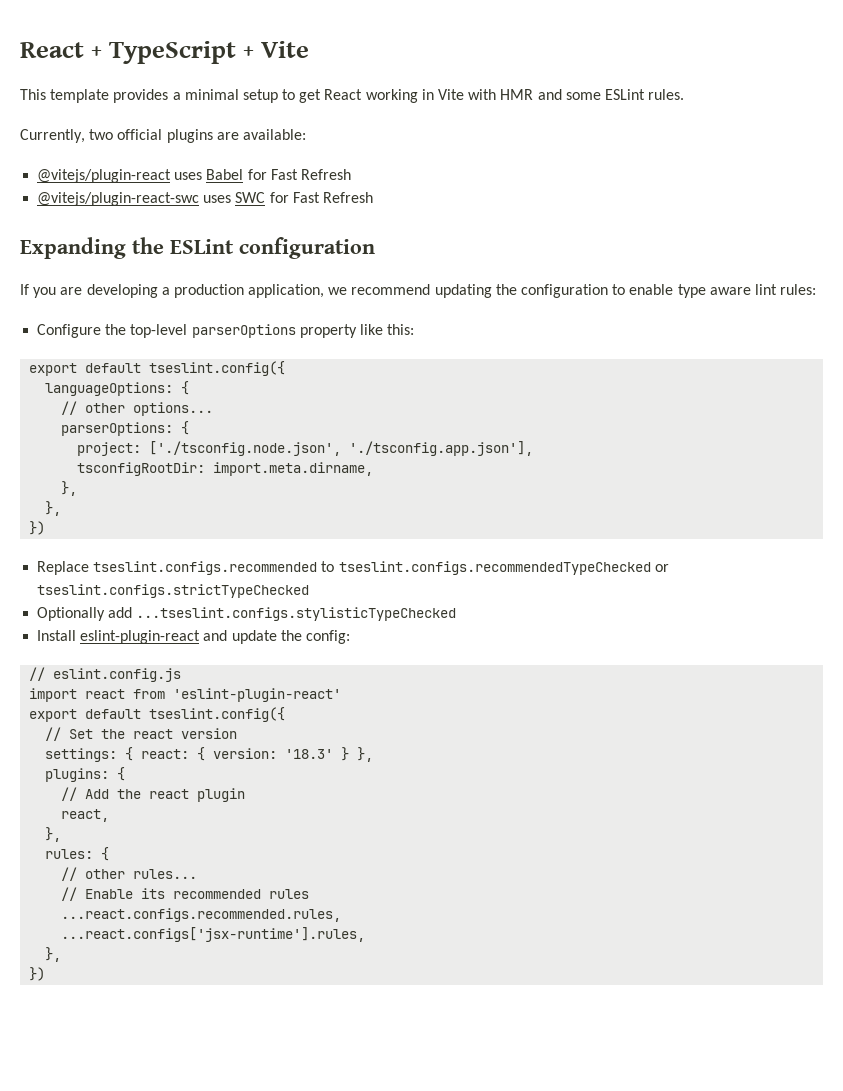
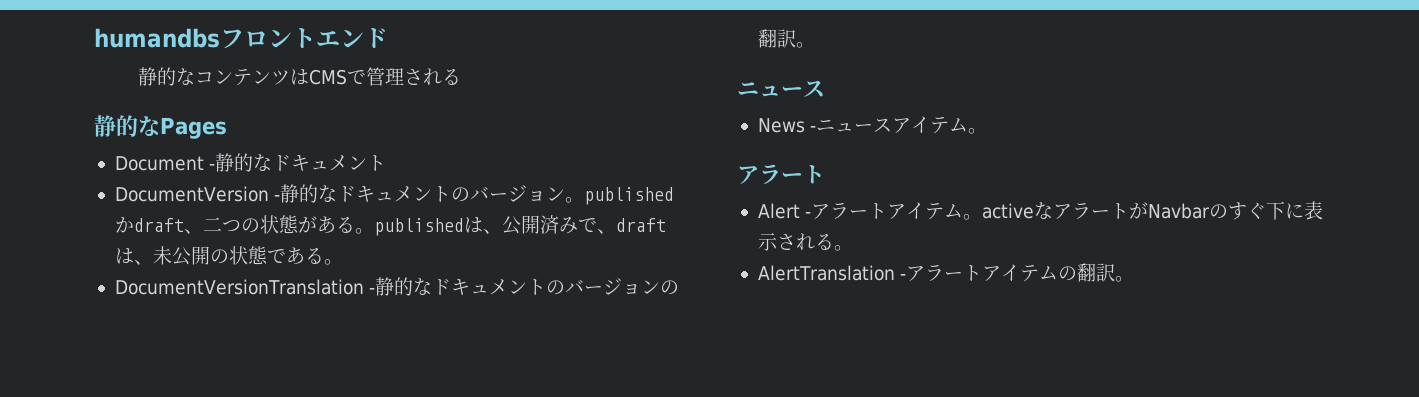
- React + TypeScript + Vite
- This template provides a minimal setup to get React working in Vite with HMR and some ESLint rules.
- Currently, two official plugins are available:
- @vitejs/plugin-react uses Babel for Fast Refresh
- @vitejs/plugin-react-swc uses SWC for Fast Refresh
- Expanding the ESLint configuration
- If you are developing a production application, we recommend updating the configuration to enable type aware lint rules:
- Configure the top-level parserOptions property like this:
- export default tseslint.config({
- languageOptions: {
- // other options...
- parserOptions: {
- project: ['./tsconfig.node.json', './tsconfig.app.json'],
- tsconfigRootDir: import.meta.dirname,
- },
- },
- })
- Replace tseslint.configs.recommended to tseslint.configs.recommendedTypeChecked or tseslint.configs.strictTypeChecked
- Optionally add ...tseslint.configs.stylisticTypeChecked
- Install eslint-plugin-react and update the config:
- // eslint.config.js
- import react from 'eslint-plugin-react'
- export default tseslint.config({
- // Set the react version
- settings: { react: { version: '18.3' } },
- plugins: {
- // Add the react plugin
- react,
- },
- rules: {
- // other rules...
- // Enable its recommended rules
- ...react.configs.recommended.rules,
- ...react.configs['jsx-runtime'].rules,
- },
- })
+ humandbsフロントエンド
+ 静的なコンテンツはCMSで管理される
+ 静的なPages
+ Document -静的なドキュメント
+ DocumentVersion -静的なドキュメントのバージョン。publishedかdraft、二つの状態がある。publishedは、公開済みで、draftは、未公開の状態である。
+ DocumentVersionTranslation -静的なドキュメントのバージョンの翻訳。
+ ニュース
+ News -ニュースアイテム。
+ アラート
+ Alert -アラートアイテム。activeなアラートがNavbarのすぐ下に表示される。
+ AlertTranslation -アラートアイテムの翻訳。

